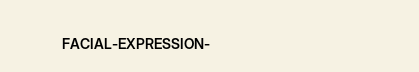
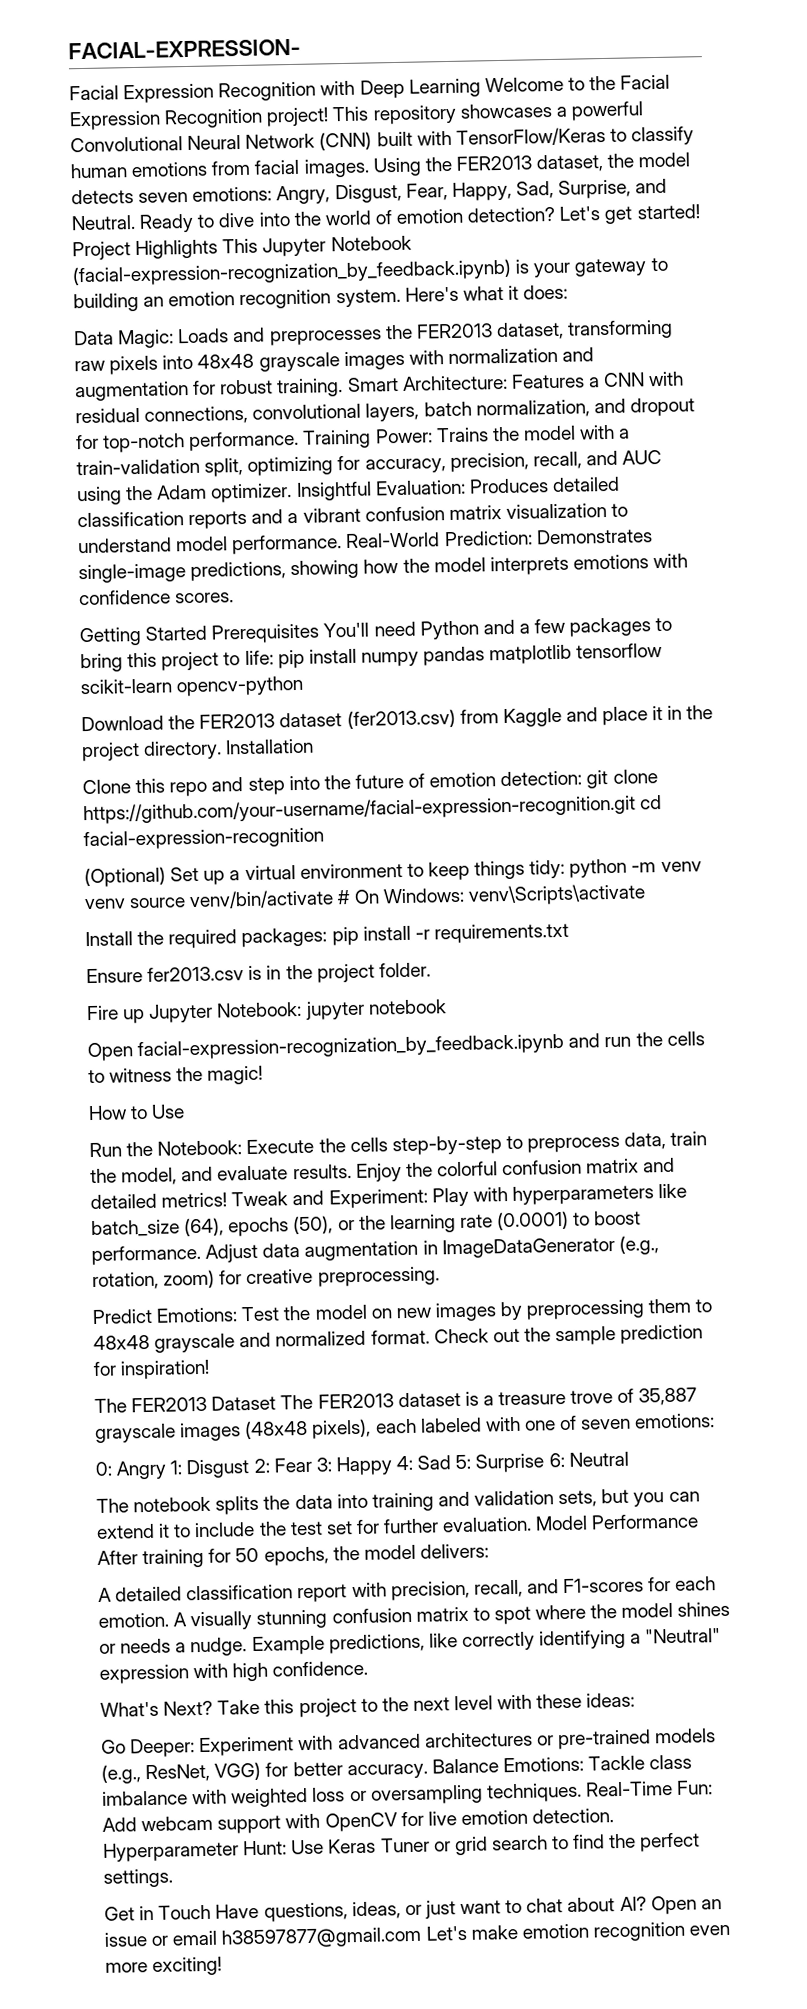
+ Facial Expression Recognition with Deep Learning Welcome to the Facial Expression Recognition project! This repository showcases a powerful Convolutional Neural Network (CNN) built with TensorFlow/Keras to classify human emotions from facial images. Using the FER2013 dataset, the model detects seven emotions: Angry, Disgust, Fear, Happy, Sad, Surprise, and Neutral. Ready to dive into the world of emotion detection? Let's get started! Project Highlights This Jupyter Notebook (facial-expression-recognization_by_feedback.ipynb) is your gateway to building an emotion recognition system. Here's what it does:
+ Data Magic: Loads and preprocesses the FER2013 dataset, transforming raw pixels into 48x48 grayscale images with normalization and augmentation for robust training. Smart Architecture: Features a CNN with residual connections, convolutional layers, batch normalization, and dropout for top-notch performance. Training Power: Trains the model with a train-validation split, optimizing for accuracy, precision, recall, and AUC using the Adam optimizer. Insightful Evaluation: Produces detailed classification reports and a vibrant confusion matrix visualization to understand model performance. Real-World Prediction: Demonstrates single-image predictions, showing how the model interprets emotions with confidence scores.
+ Getting Started Prerequisites You'll need Python and a few packages to bring this project to life: pip install numpy pandas matplotlib tensorflow scikit-learn opencv-python
+ Download the FER2013 dataset (fer2013.csv) from Kaggle and place it in the project directory. Installation
+ Clone this repo and step into the future of emotion detection: git clone https://github.com/your-username/facial-expression-recognition.git cd facial-expression-recognition
+ (Optional) Set up a virtual environment to keep things tidy: python -m venv venv source venv/bin/activate # On Windows: venv\Scripts\activate
+ Install the required packages: pip install -r requirements.txt
+ Ensure fer2013.csv is in the project folder.
+ Fire up Jupyter Notebook: jupyter notebook
+ Open facial-expression-recognization_by_feedback.ipynb and run the cells to witness the magic!
+ How to Use
+ Run the Notebook: Execute the cells step-by-step to preprocess data, train the model, and evaluate results. Enjoy the colorful confusion matrix and detailed metrics! Tweak and Experiment: Play with hyperparameters like batch_size (64), epochs (50), or the learning rate (0.0001) to boost performance. Adjust data augmentation in ImageDataGenerator (e.g., rotation, zoom) for creative preprocessing.
+ Predict Emotions: Test the model on new images by preprocessing them to 48x48 grayscale and normalized format. Check out the sample prediction for inspiration!
+ The FER2013 Dataset The FER2013 dataset is a treasure trove of 35,887 grayscale images (48x48 pixels), each labeled with one of seven emotions:
+ 0: Angry 1: Disgust 2: Fear 3: Happy 4: Sad 5: Surprise 6: Neutral
+ The notebook splits the data into training and validation sets, but you can extend it to include the test set for further evaluation. Model Performance After training for 50 epochs, the model delivers:
+ A detailed classification report with precision, recall, and F1-scores for each emotion. A visually stunning confusion matrix to spot where the model shines or needs a nudge. Example predictions, like correctly identifying a "Neutral" expression with high confidence.
+ What's Next? Take this project to the next level with these ideas:
+ Go Deeper: Experiment with advanced architectures or pre-trained models (e.g., ResNet, VGG) for better accuracy. Balance Emotions: Tackle class imbalance with weighted loss or oversampling techniques. Real-Time Fun: Add webcam support with OpenCV for live emotion detection. Hyperparameter Hunt: Use Keras Tuner or grid search to find the perfect settings.
+ Get in Touch Have questions, ideas, or just want to chat about AI? Open an issue or email h38597877@gmail.com Let's make emotion recognition even more exciting!

